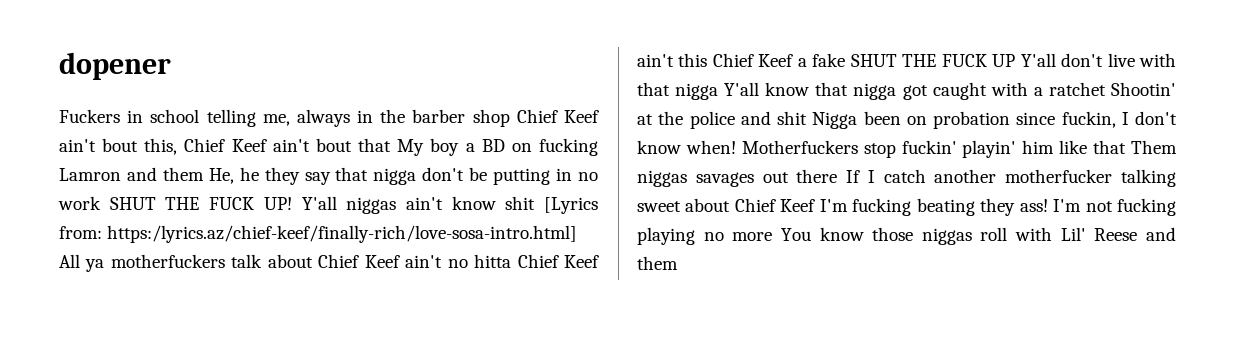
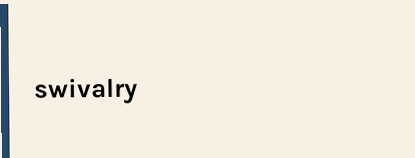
- dopener
- Fuckers in school telling me, always in the barber shop Chief Keef ain't bout this, Chief Keef ain't bout that My boy a BD on fucking Lamron and them He, he they say that nigga don't be putting in no work SHUT THE FUCK UP! Y'all niggas ain't know shit [Lyrics from: https:/lyrics.az/chief-keef/finally-rich/love-sosa-intro.html] All ya motherfuckers talk about Chief Keef ain't no hitta Chief Keef ain't this Chief Keef a fake SHUT THE FUCK UP Y'all don't live with that nigga Y'all know that nigga got caught with a ratchet Shootin' at the police and shit Nigga been on probation since fuckin, I don't know when! Motherfuckers stop fuckin' playin' him like that Them niggas savages out there If I catch another motherfucker talking sweet about Chief Keef I'm fucking beating they ass! I'm not fucking playing no more You know those niggas roll with Lil' Reese and them
+ swivalry

